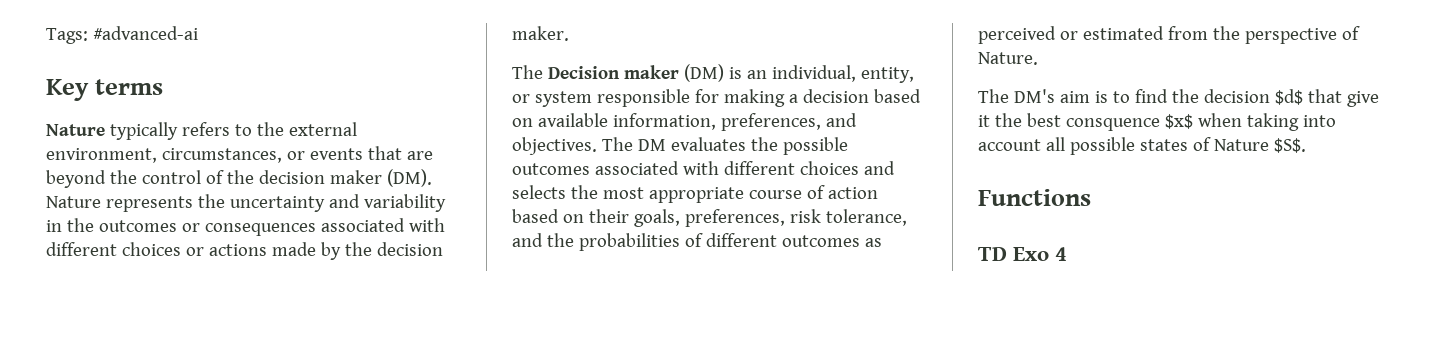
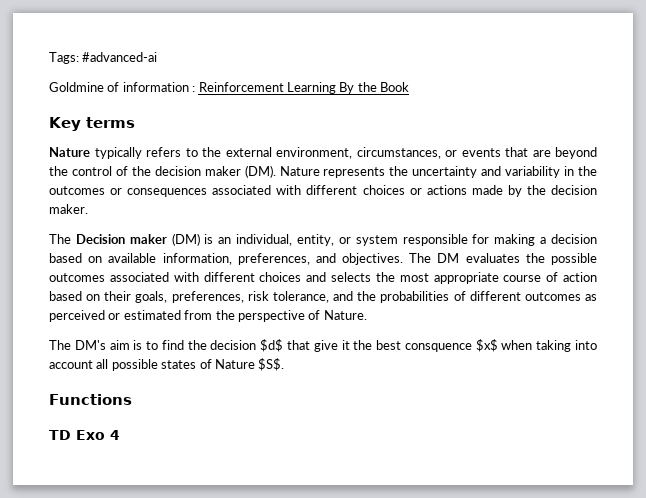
+ Goldmine of information : Reinforcement Learning By the Book

